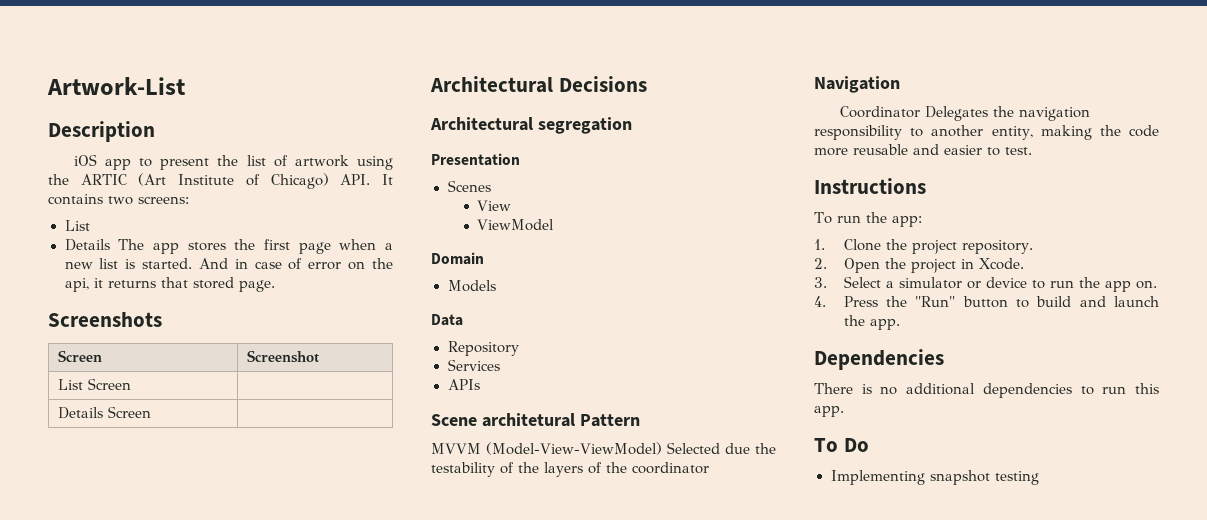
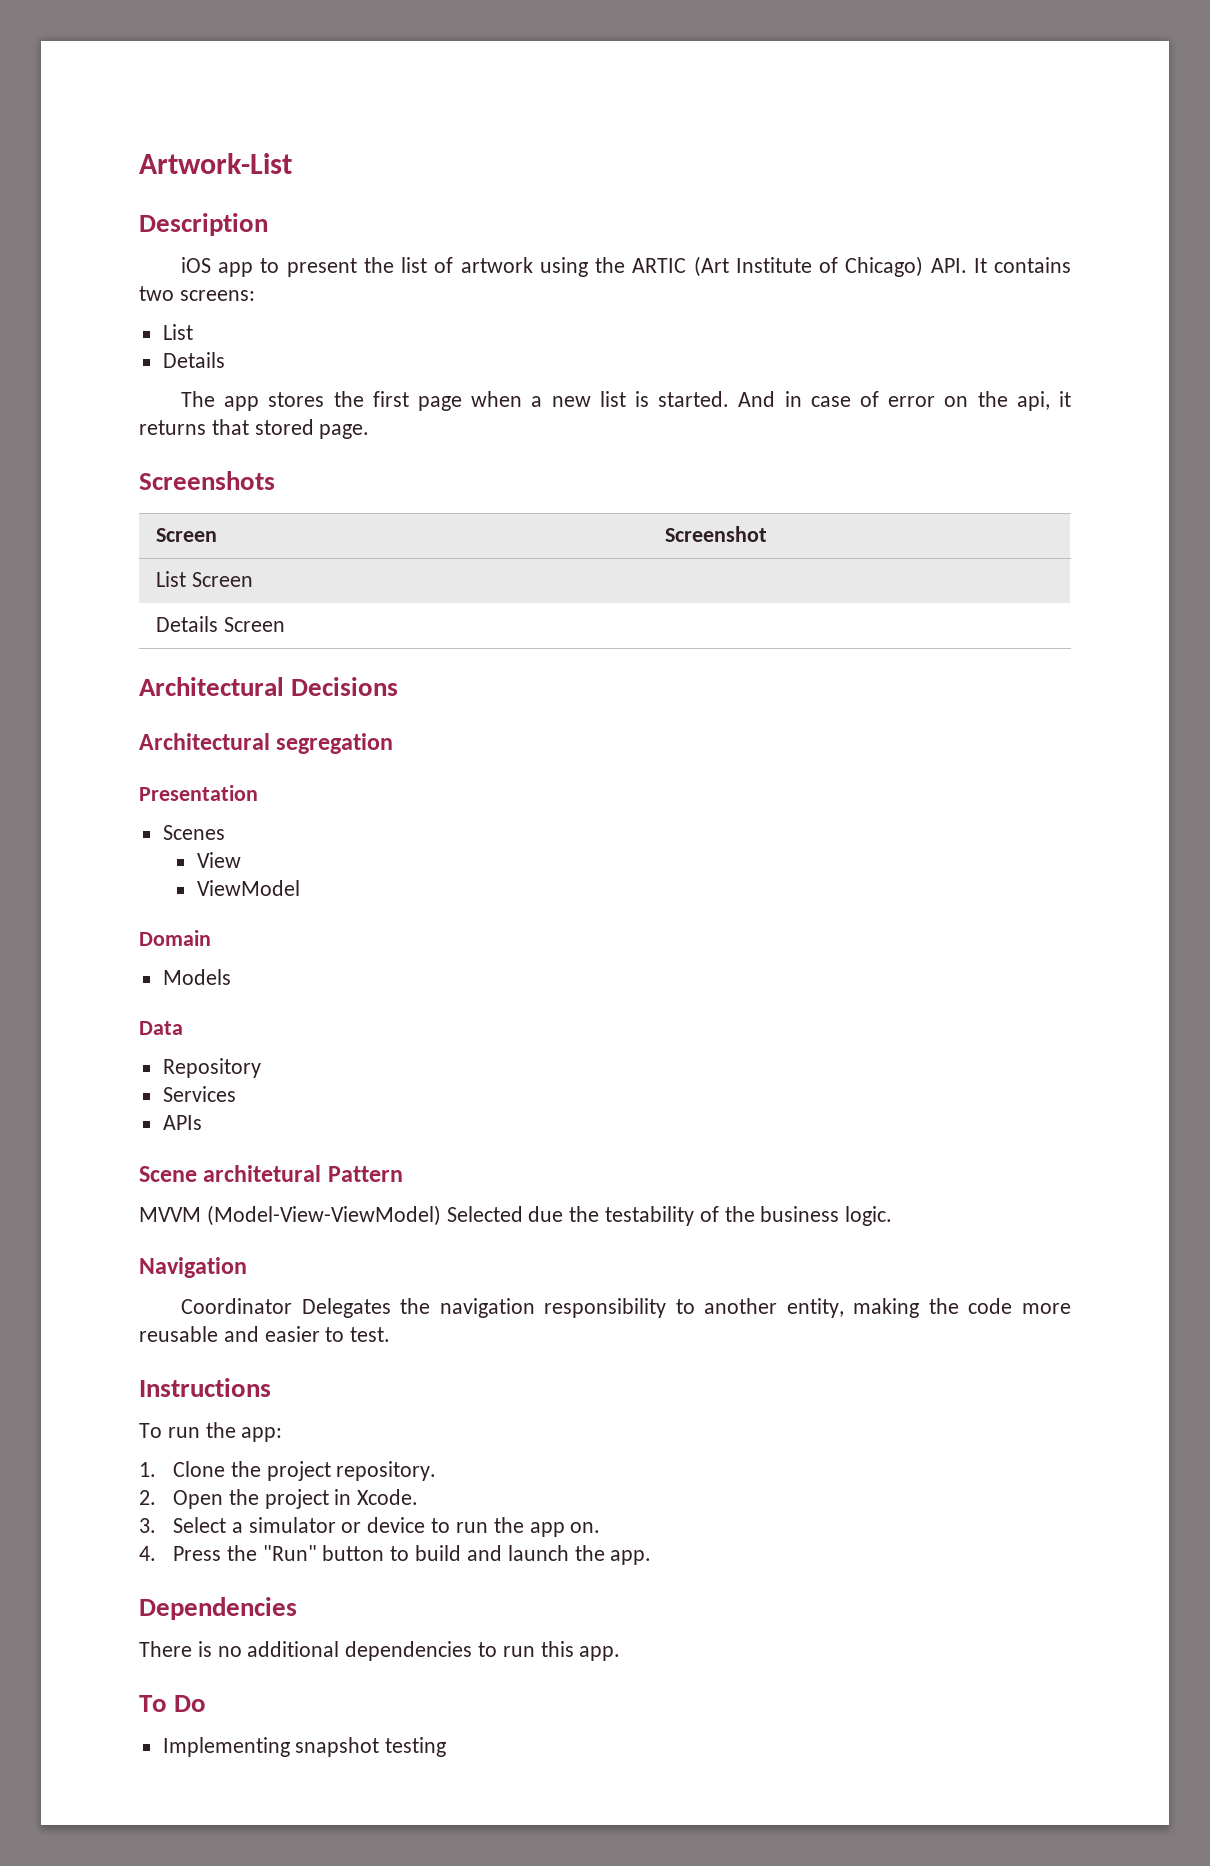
  iOS app to present the list of artwork using the ARTIC (Art Institute of Chicago) API. It contains two screens:
  List
- Details The app stores the first page when a new list is started.
+ Details
+ The app stores the first page when a new list is started.
- MVVM (Model-View-ViewModel) Selected due the testability of the layers of the coordinator
+ MVVM (Model-View-ViewModel) Selected due the testability of the business logic.

